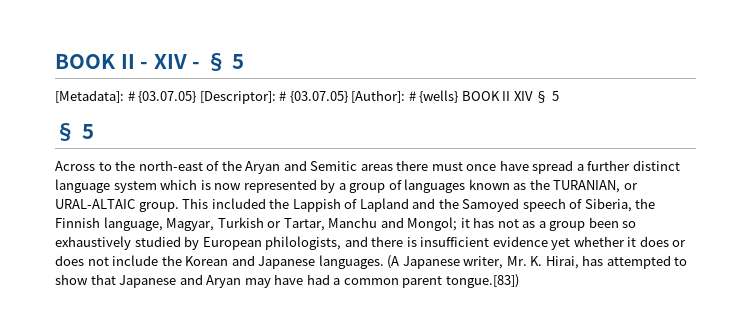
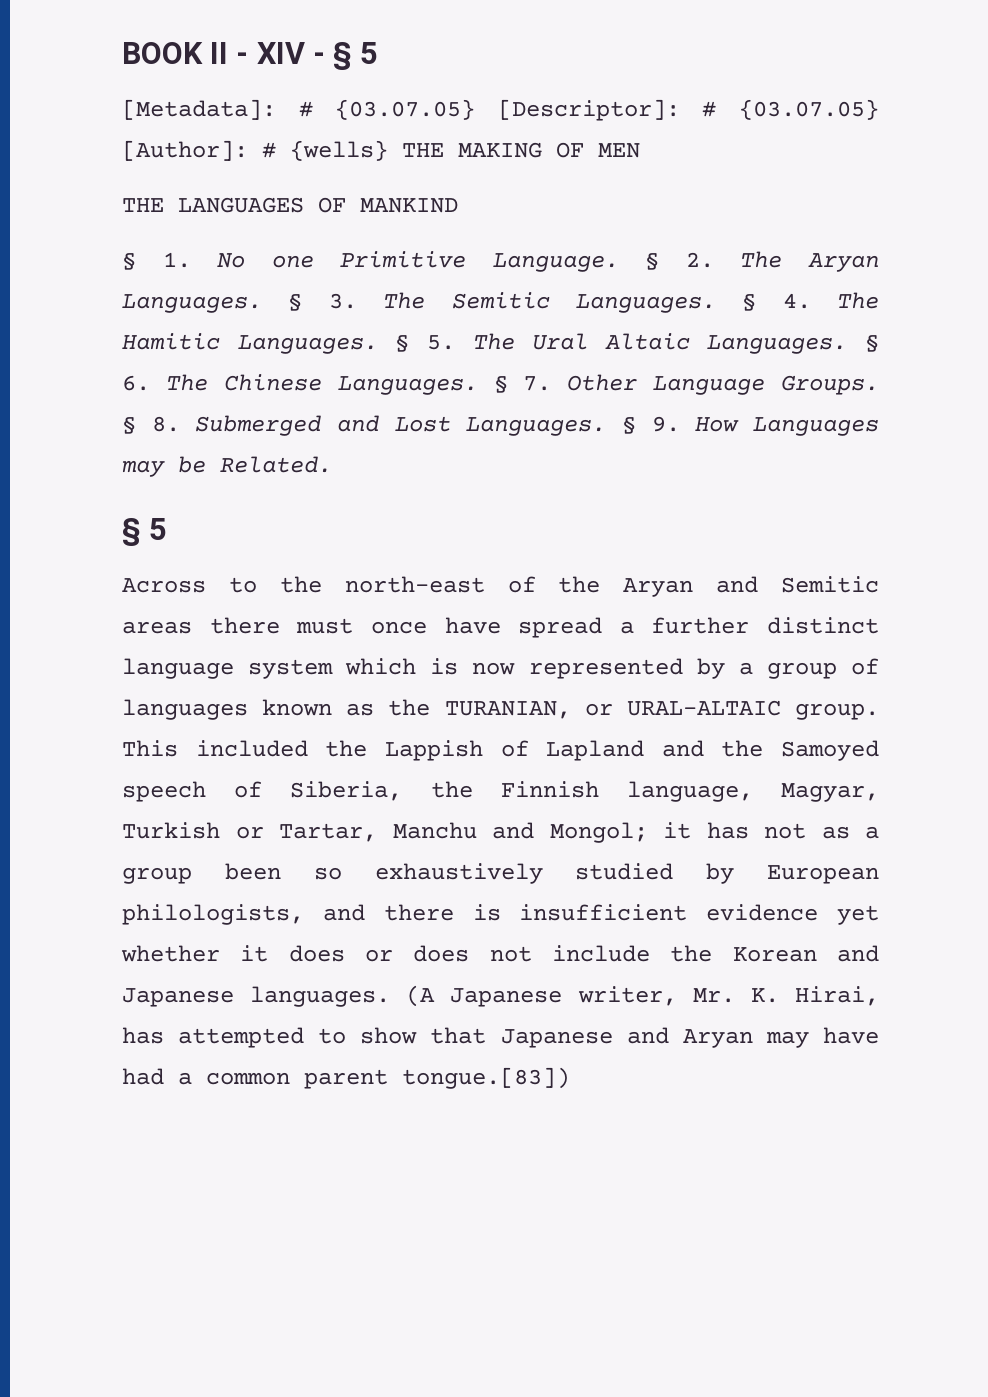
- [Metadata]: # {03.07.05} [Descriptor]: # {03.07.05} [Author]: # {wells} BOOK II XIV § 5
+ [Metadata]: # {03.07.05} [Descriptor]: # {03.07.05} [Author]: # {wells} THE MAKING OF MEN
+ THE LANGUAGES OF MANKIND
+ § 1. No one Primitive Language. § 2. The Aryan Languages. § 3. The Semitic Languages. § 4. The Hamitic Languages. § 5. The Ural Altaic Languages. § 6. The Chinese Languages. § 7. Other Language Groups. § 8. Submerged and Lost Languages. § 9. How Languages may be Related.

